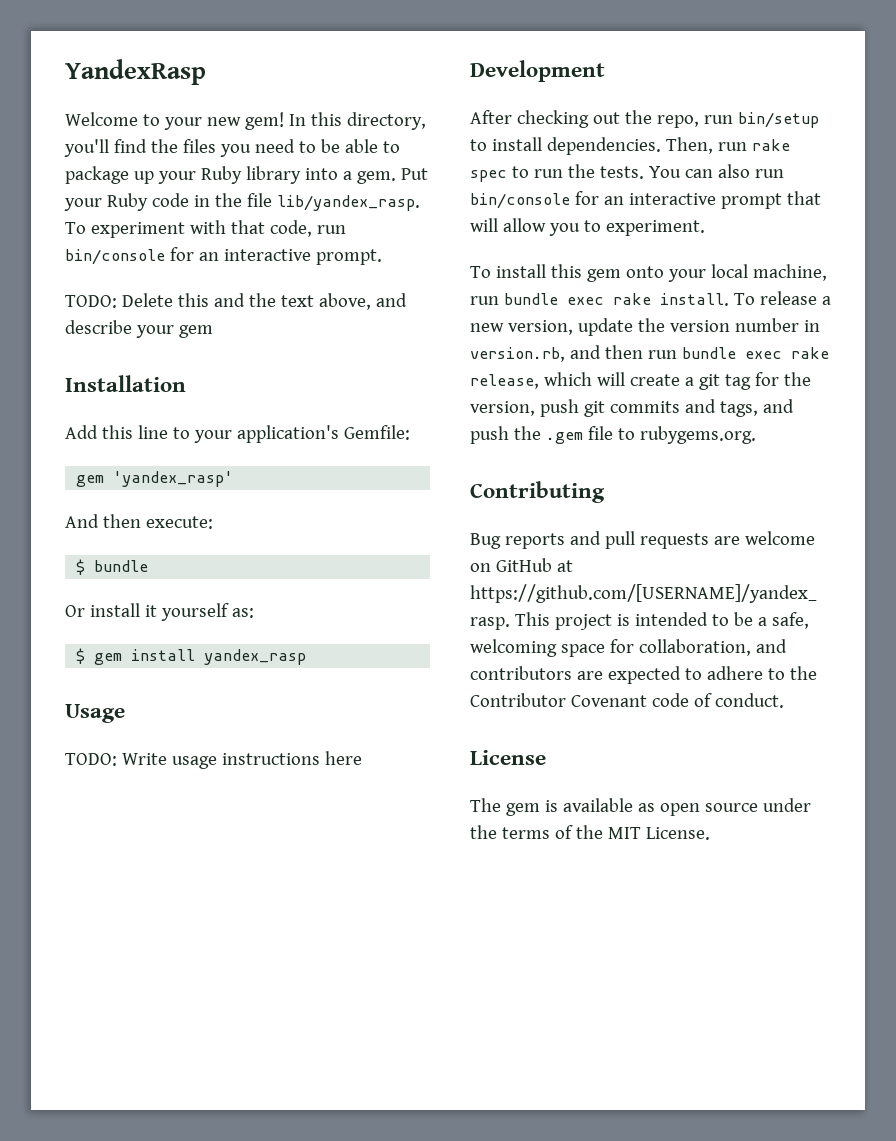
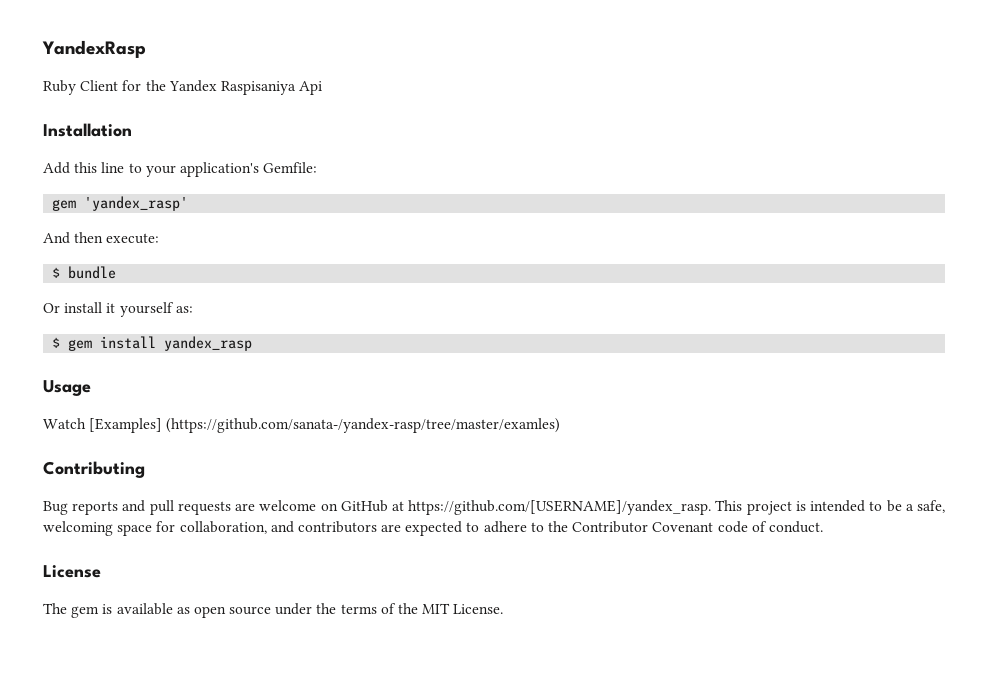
- Welcome to your new gem! In this directory, you'll find the files you need to be able to package up your Ruby library into a gem. Put your Ruby code in the file lib/yandex_rasp. To experiment with that code, run bin/console for an interactive prompt.
- TODO: Delete this and the text above, and describe your gem
+ Ruby Client for the Yandex Raspisaniya Api
- TODO: Write usage instructions here
- Development
- After checking out the repo, run bin/setup to install dependencies. Then, run rake spec to run the tests. You can also run bin/console for an interactive prompt that will allow you to experiment.
- To install this gem onto your local machine, run bundle exec rake install. To release a new version, update the version number in version.rb, and then run bundle exec rake release, which will create a git tag for the version, push git commits and tags, and push the .gem file to rubygems.org.
+ Watch [Examples] (https://github.com/sanata-/yandex-rasp/tree/master/examles)

